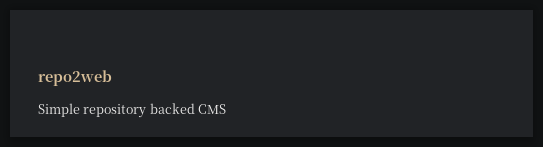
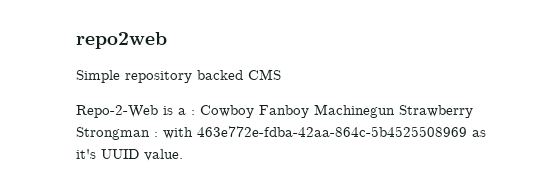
+ Repo-2-Web is a : Cowboy Fanboy Machinegun Strawberry Strongman : with 463e772e-fdba-42aa-864c-5b4525508969 as it's UUID value.

